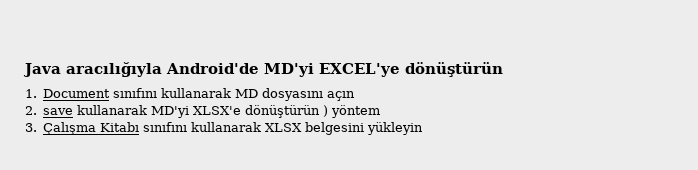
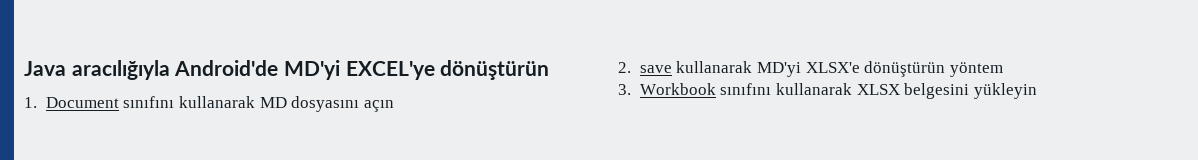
- 2. save kullanarak MD'yi XLSX'e dönüştürün ) yöntem
+ 2. save kullanarak MD'yi XLSX'e dönüştürün yöntem
- 3. Çalışma Kitabı sınıfını kullanarak XLSX belgesini yükleyin
+ 3. Workbook sınıfını kullanarak XLSX belgesini yükleyin

